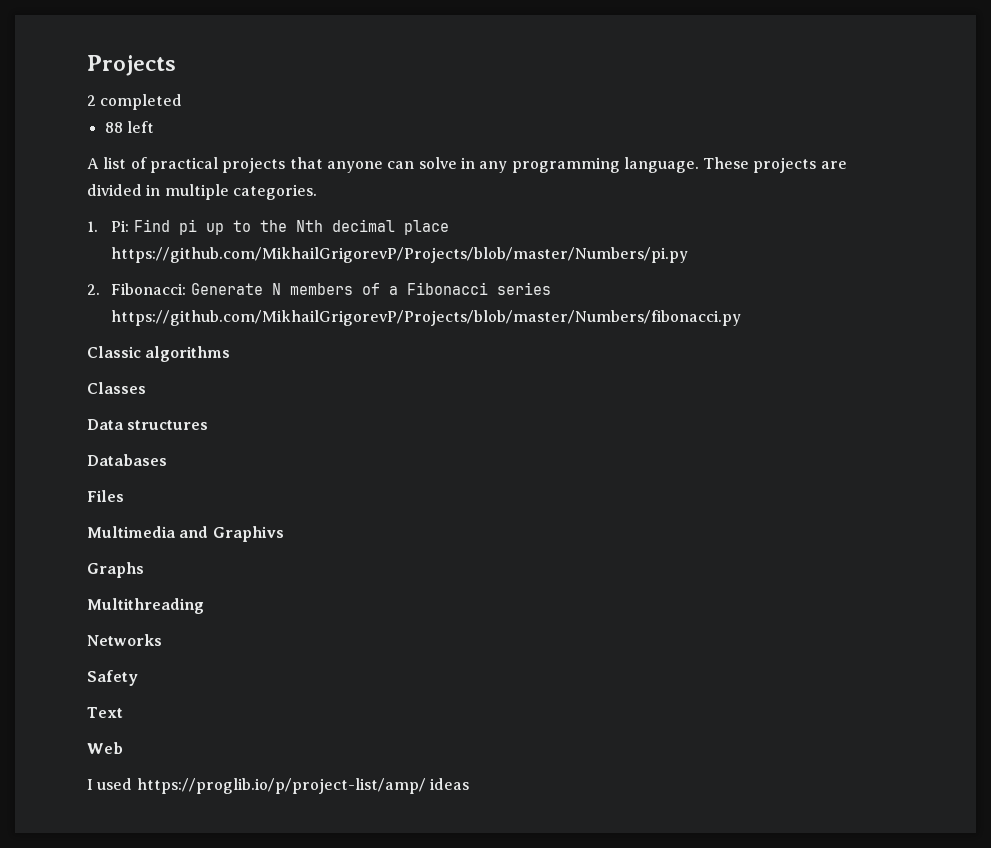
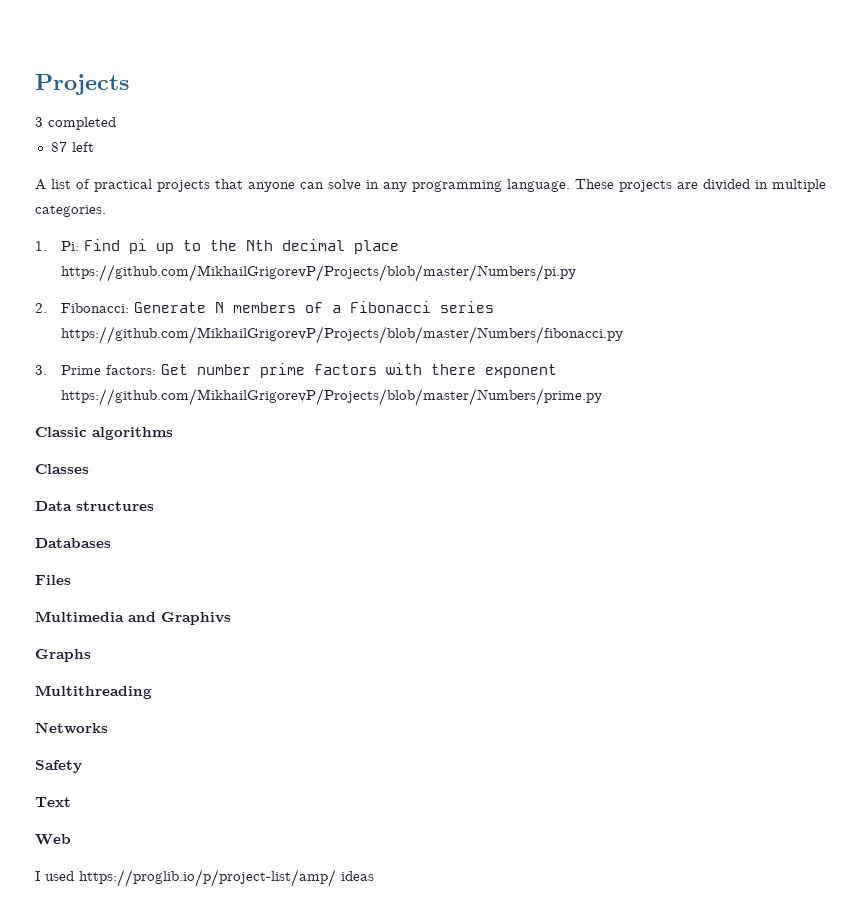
- 2 completed
+ 3 completed
- 88 left
+ 87 left
+ 3. Prime factors: Get number prime factors with there exponent https://github.com/MikhailGrigorevP/Projects/blob/master/Numbers/prime.py

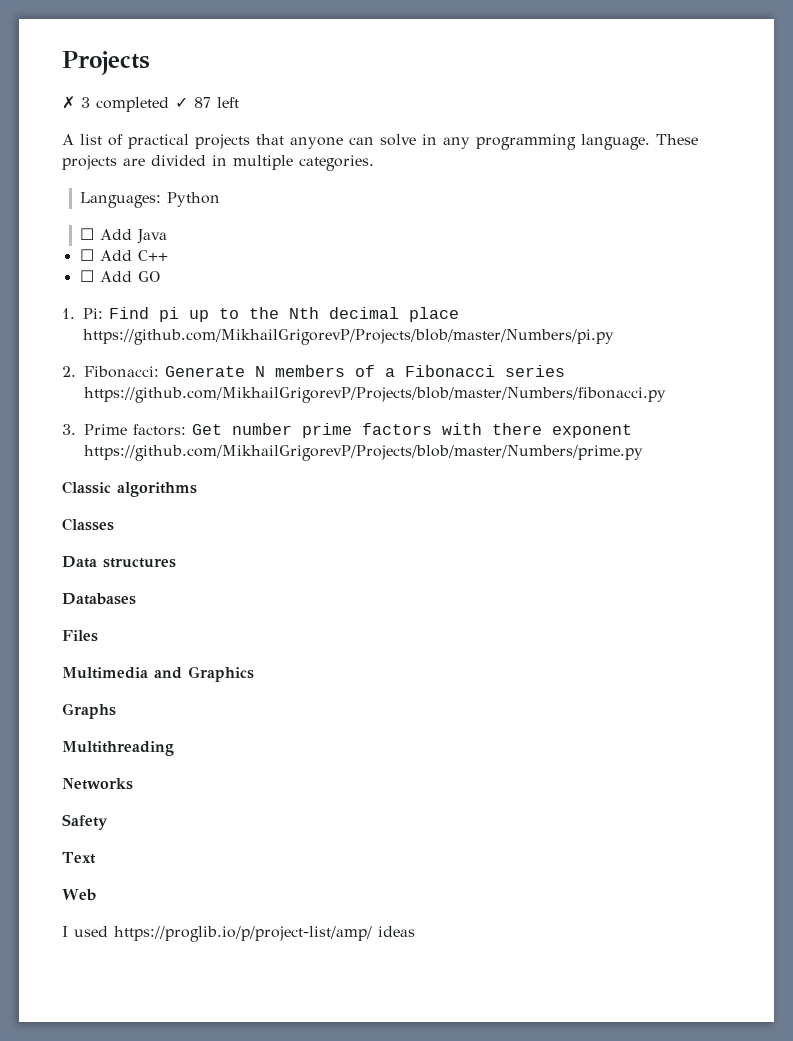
- 3 completed
- 87 left
+ ✗ 3 completed ✓ 87 left
+ Languages: Python
+ ☐ Add Java
+ ☐ Add C++
+ ☐ Add GO
- Multimedia and Graphivs
+ Multimedia and Graphics

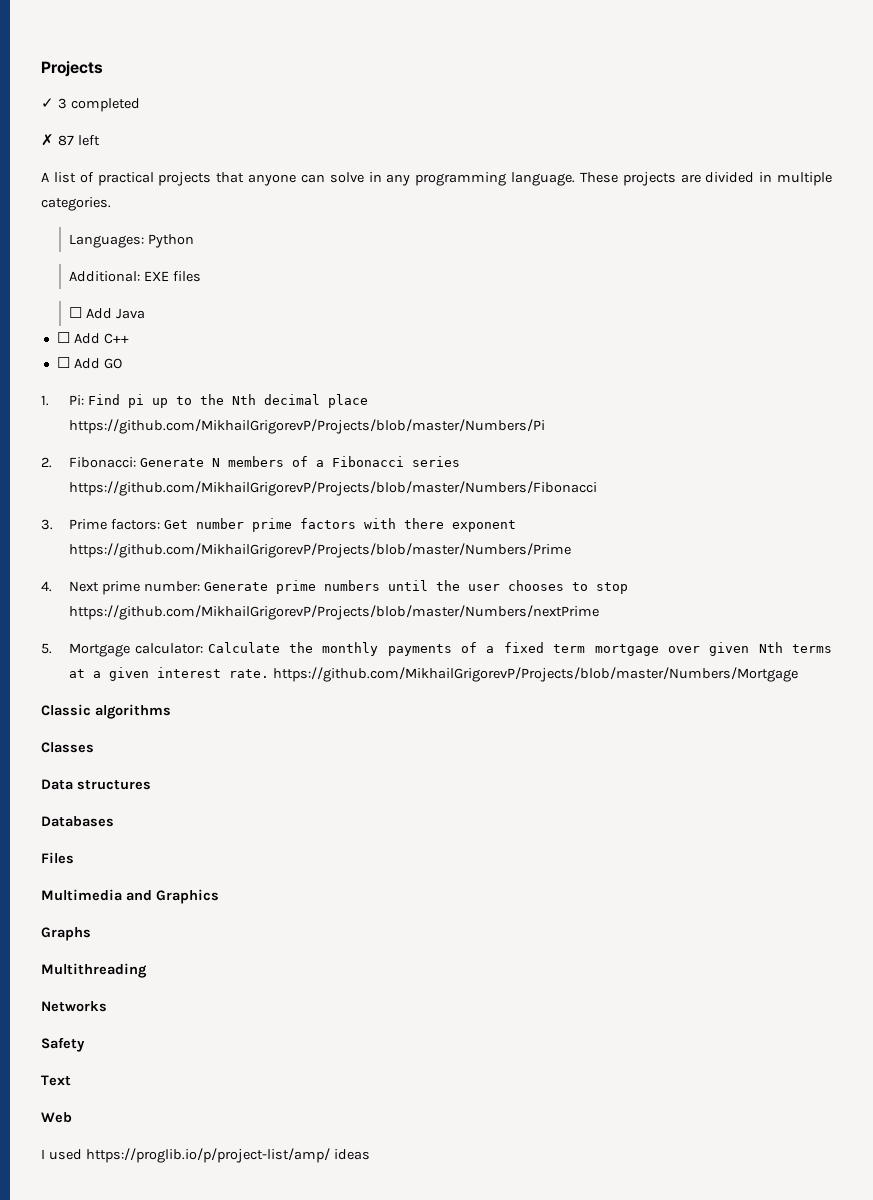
- ✗ 3 completed ✓ 87 left
+ ✓ 3 completed
+ ✗ 87 left
+ Additional: EXE files
- 1. Pi: Find pi up to the Nth decimal place https://github.com/MikhailGrigorevP/Projects/blob/master/Numbers/pi.py
+ 1. Pi: Find pi up to the Nth decimal place https://github.com/MikhailGrigorevP/Projects/blob/master/Numbers/Pi
- 2. Fibonacci: Generate N members of a Fibonacci series https://github.com/MikhailGrigorevP/Projects/blob/master/Numbers/fibonacci.py
+ 2. Fibonacci: Generate N members of a Fibonacci series https://github.com/MikhailGrigorevP/Projects/blob/master/Numbers/Fibonacci
- 3. Prime factors: Get number prime factors with there exponent https://github.com/MikhailGrigorevP/Projects/blob/master/Numbers/prime.py
+ 3. Prime factors: Get number prime factors with there exponent https://github.com/MikhailGrigorevP/Projects/blob/master/Numbers/Prime
+ 4. Next prime number: Generate prime numbers until the user chooses to stop https://github.com/MikhailGrigorevP/Projects/blob/master/Numbers/nextPrime
+ 5. Mortgage calculator: Calculate the monthly payments of a fixed term mortgage over given Nth terms at a given interest rate. https://github.com/MikhailGrigorevP/Projects/blob/master/Numbers/Mortgage

